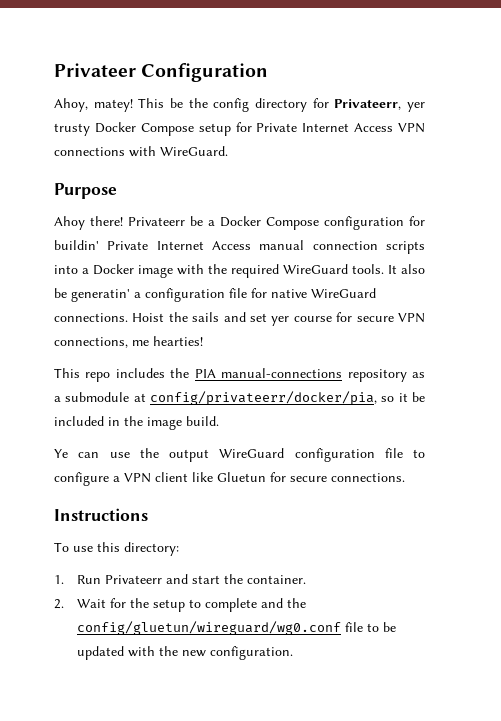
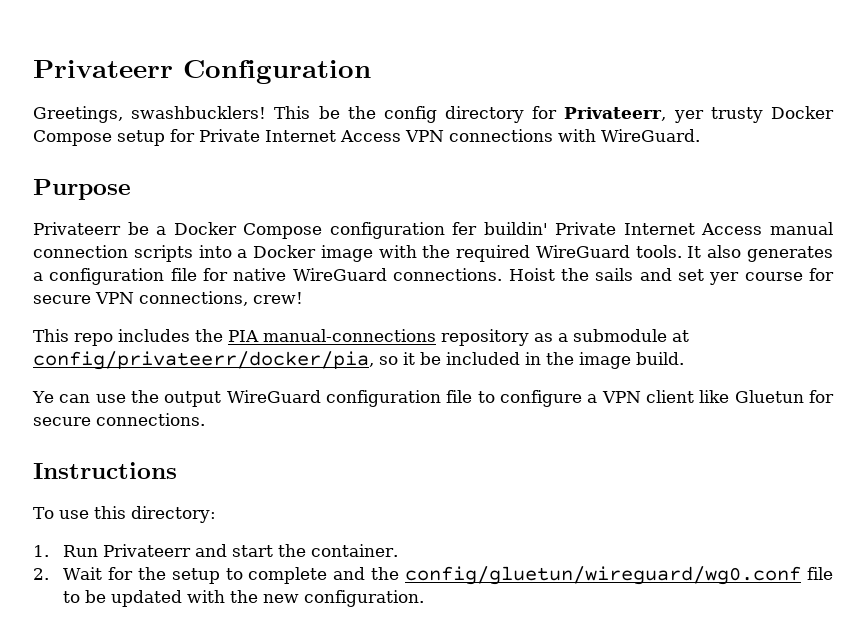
- Privateer Configuration
+ Privateerr Configuration
- Ahoy, matey!
+ Greetings, swashbucklers!
- Ahoy there! Privateerr be a Docker Compose configuration for buildin' Private Internet Access manual connection scripts into a Docker image with the required WireGuard tools.
+ Privateerr be a Docker Compose configuration fer buildin' Private Internet Access manual connection scripts into a Docker image with the required WireGuard tools.
- It also be generatin' a configuration file for native WireGuard connections.
+ It also generates a configuration file for native WireGuard connections.
- Hoist the sails and set yer course for secure VPN connections, me hearties!
+ Hoist the sails and set yer course for secure VPN connections, crew!

